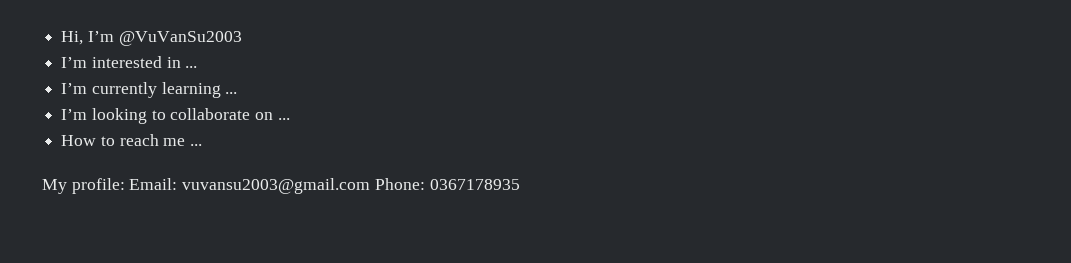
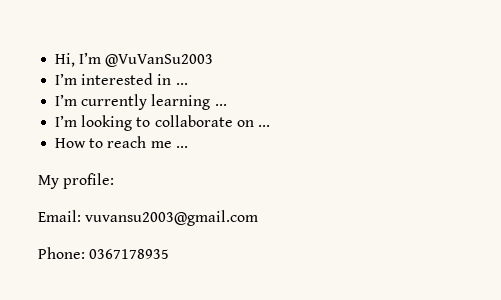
- My profile: Email: vuvansu2003@gmail.com Phone: 0367178935
+ My profile:
+ Email: vuvansu2003@gmail.com
+ Phone: 0367178935

